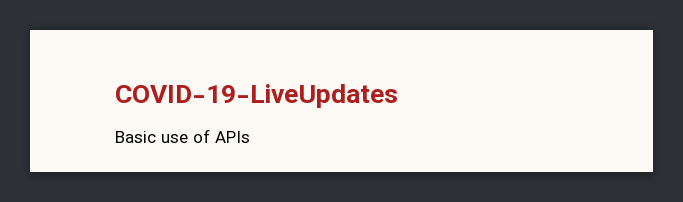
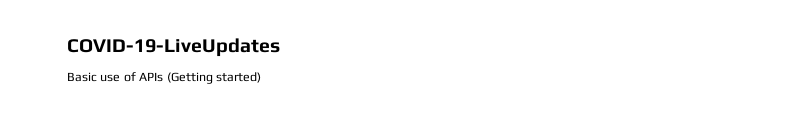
- Basic use of APIs
+ Basic use of APIs (Getting started)

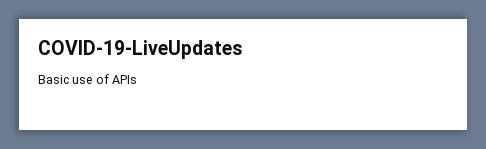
- Basic use of APIs (Getting started)
+ Basic use of APIs

